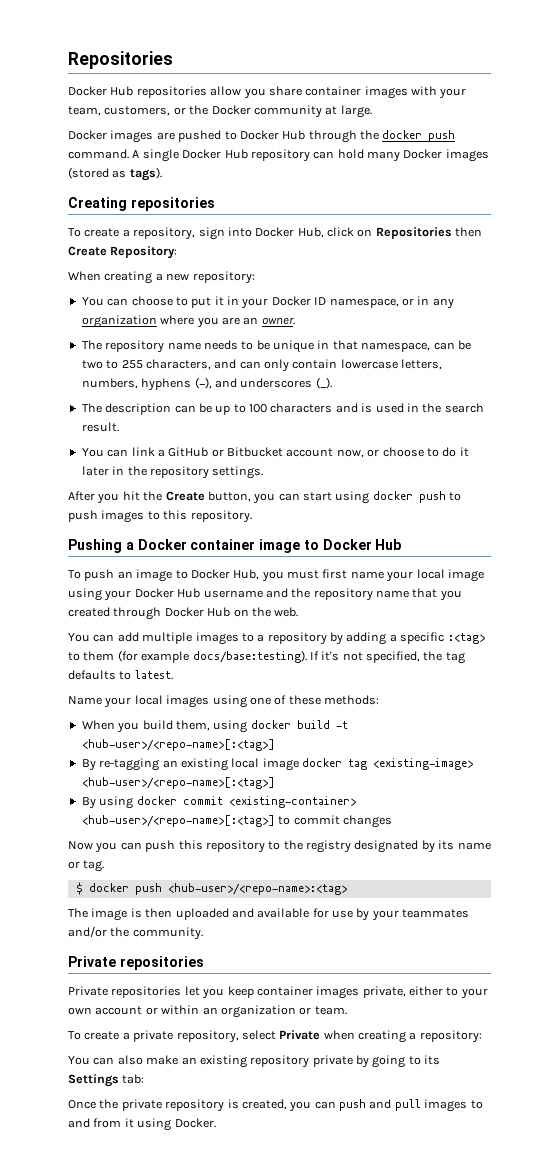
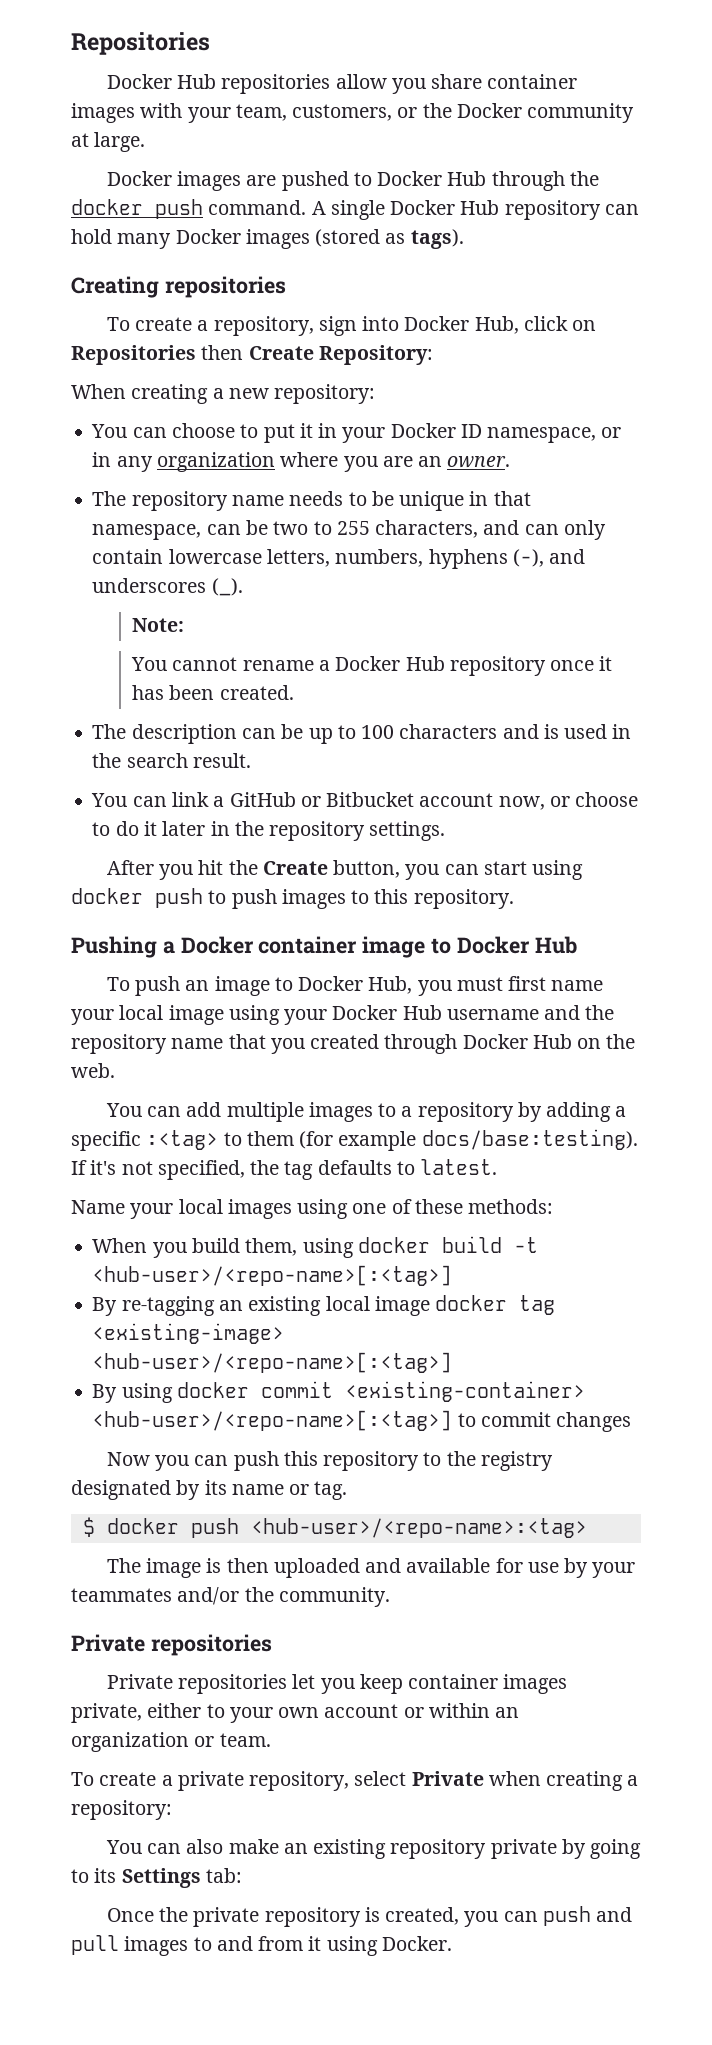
+ Note:
+ You cannot rename a Docker Hub repository once it has been created.

